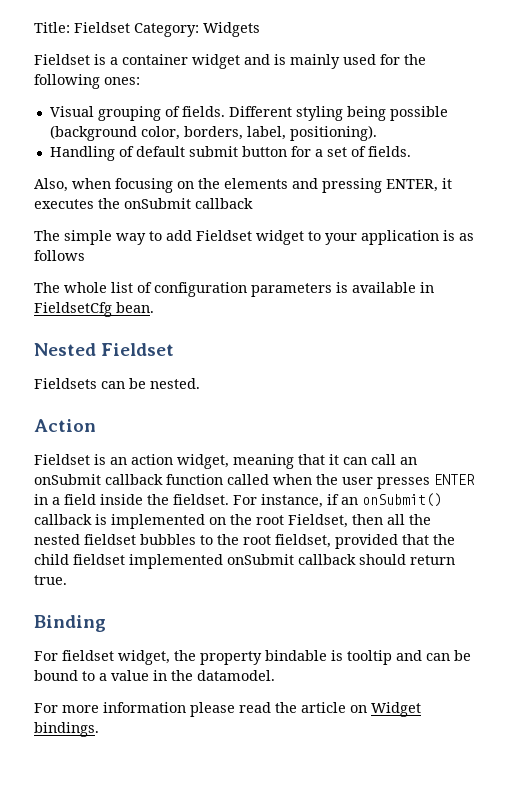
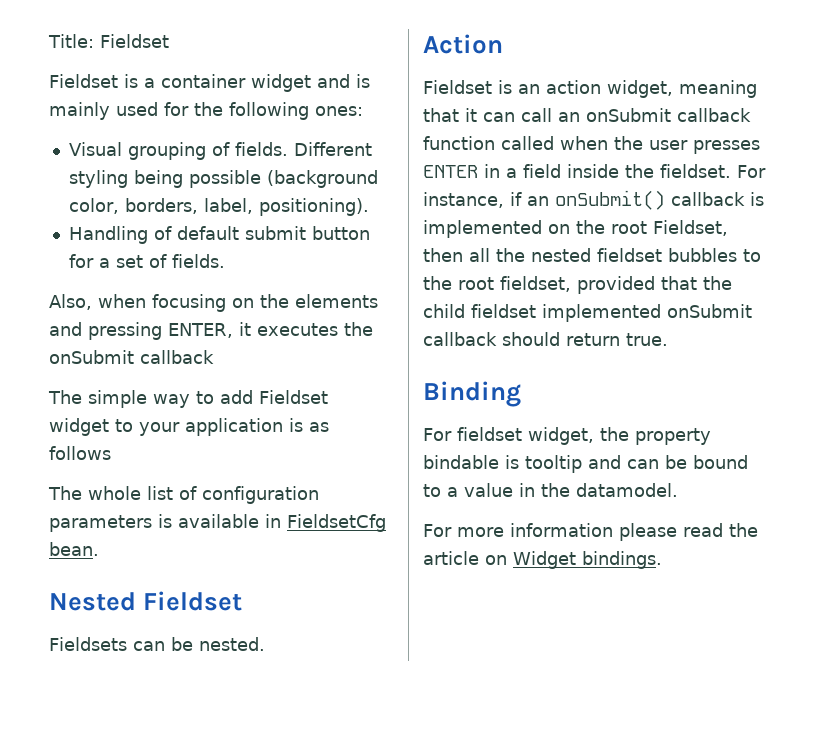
- Title: Fieldset Category: Widgets
+ Title: Fieldset

